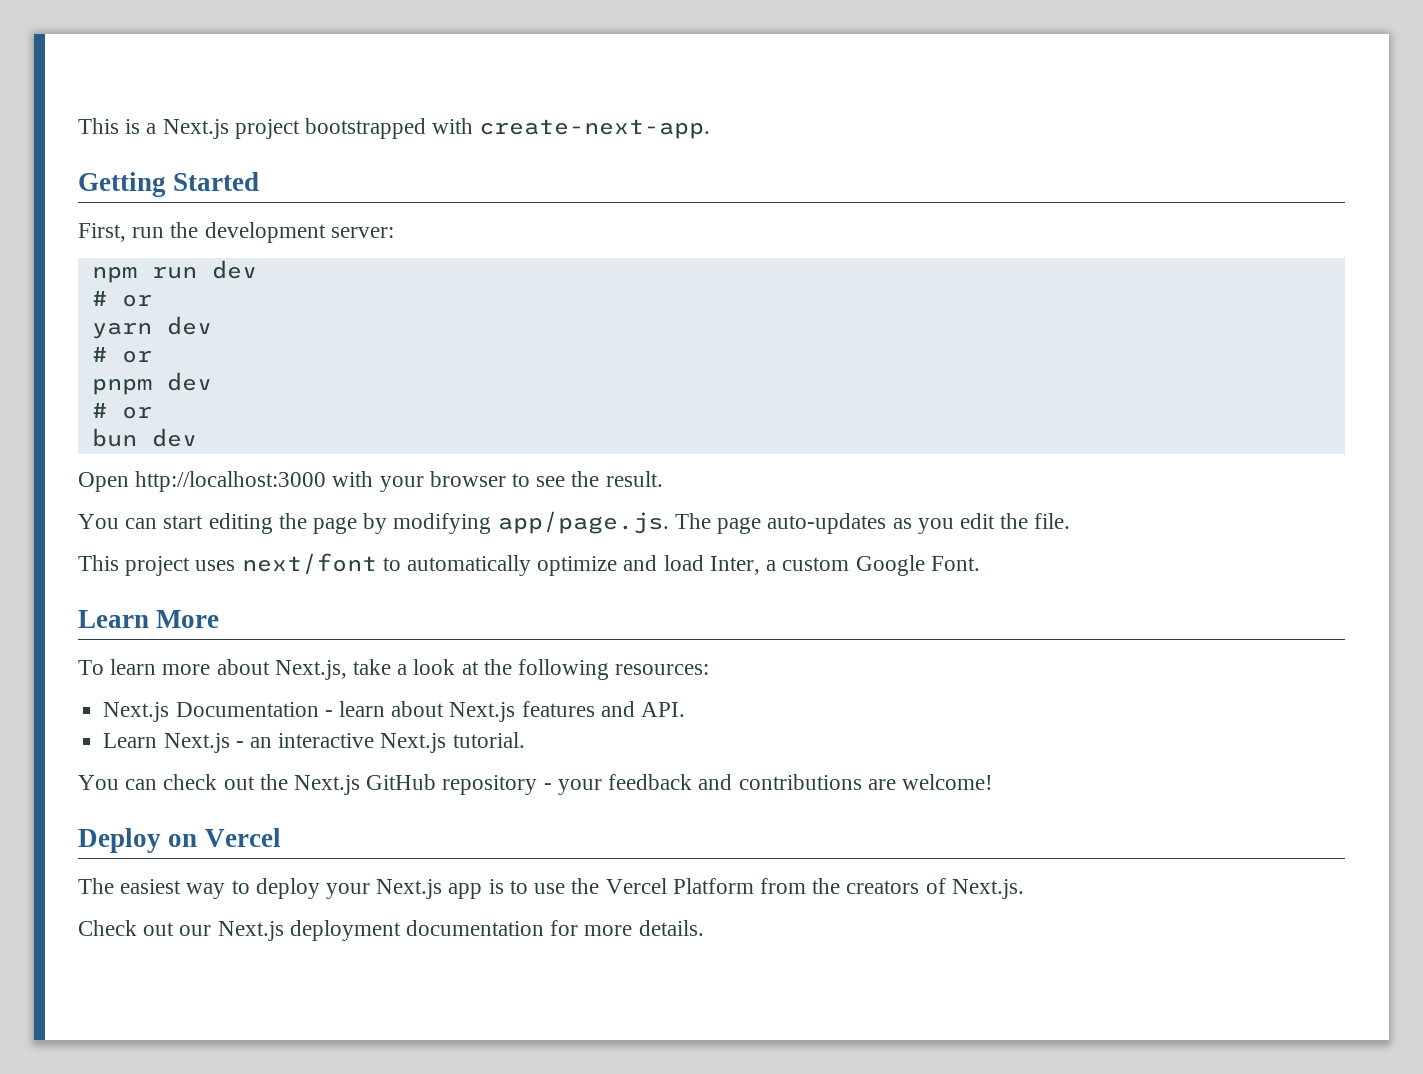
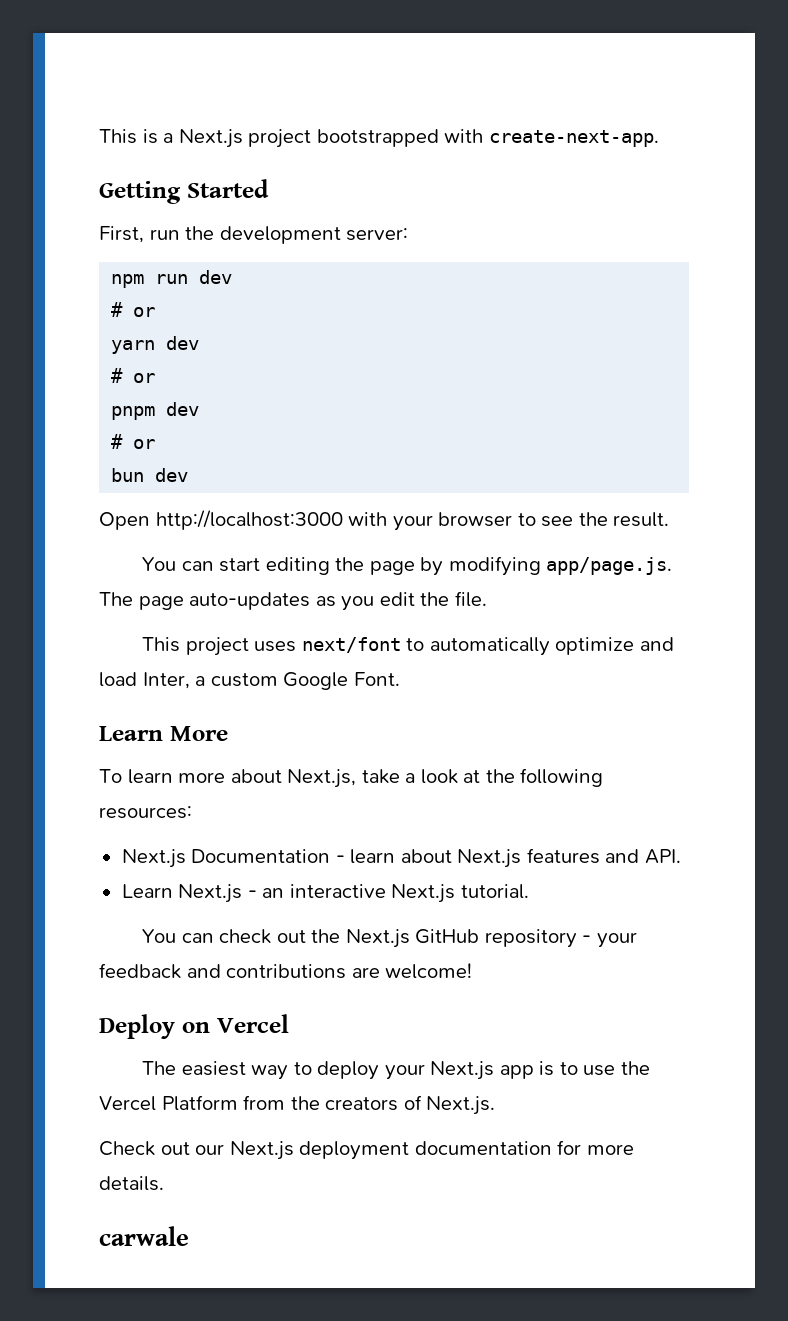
+ carwale

